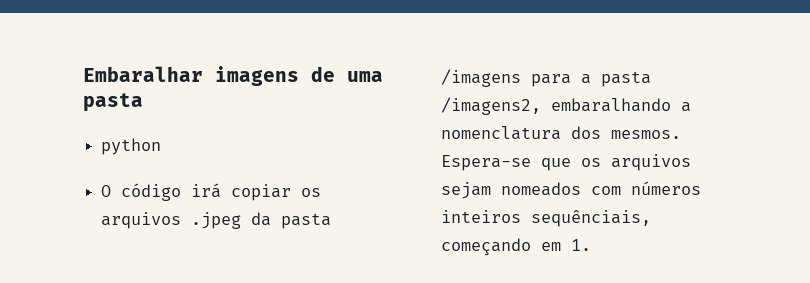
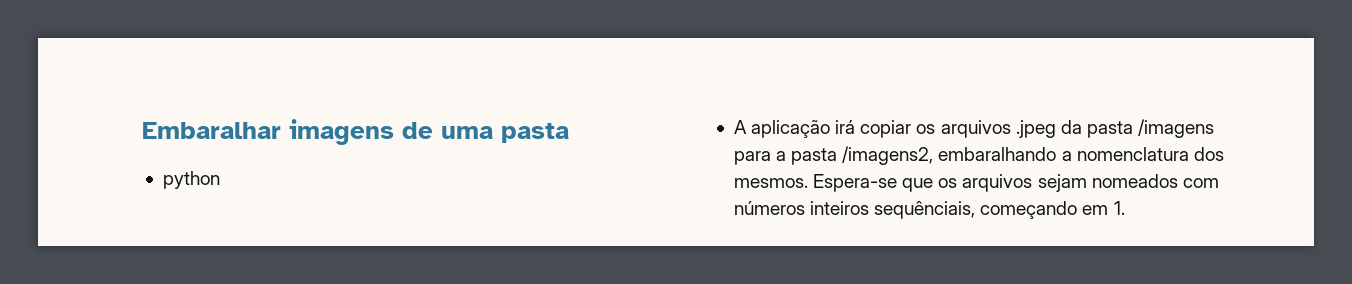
- O código irá copiar os arquivos .jpeg da pasta /imagens para a pasta /imagens2, embaralhando a nomenclatura dos mesmos.
+ A aplicação irá copiar os arquivos .jpeg da pasta /imagens para a pasta /imagens2, embaralhando a nomenclatura dos mesmos.

